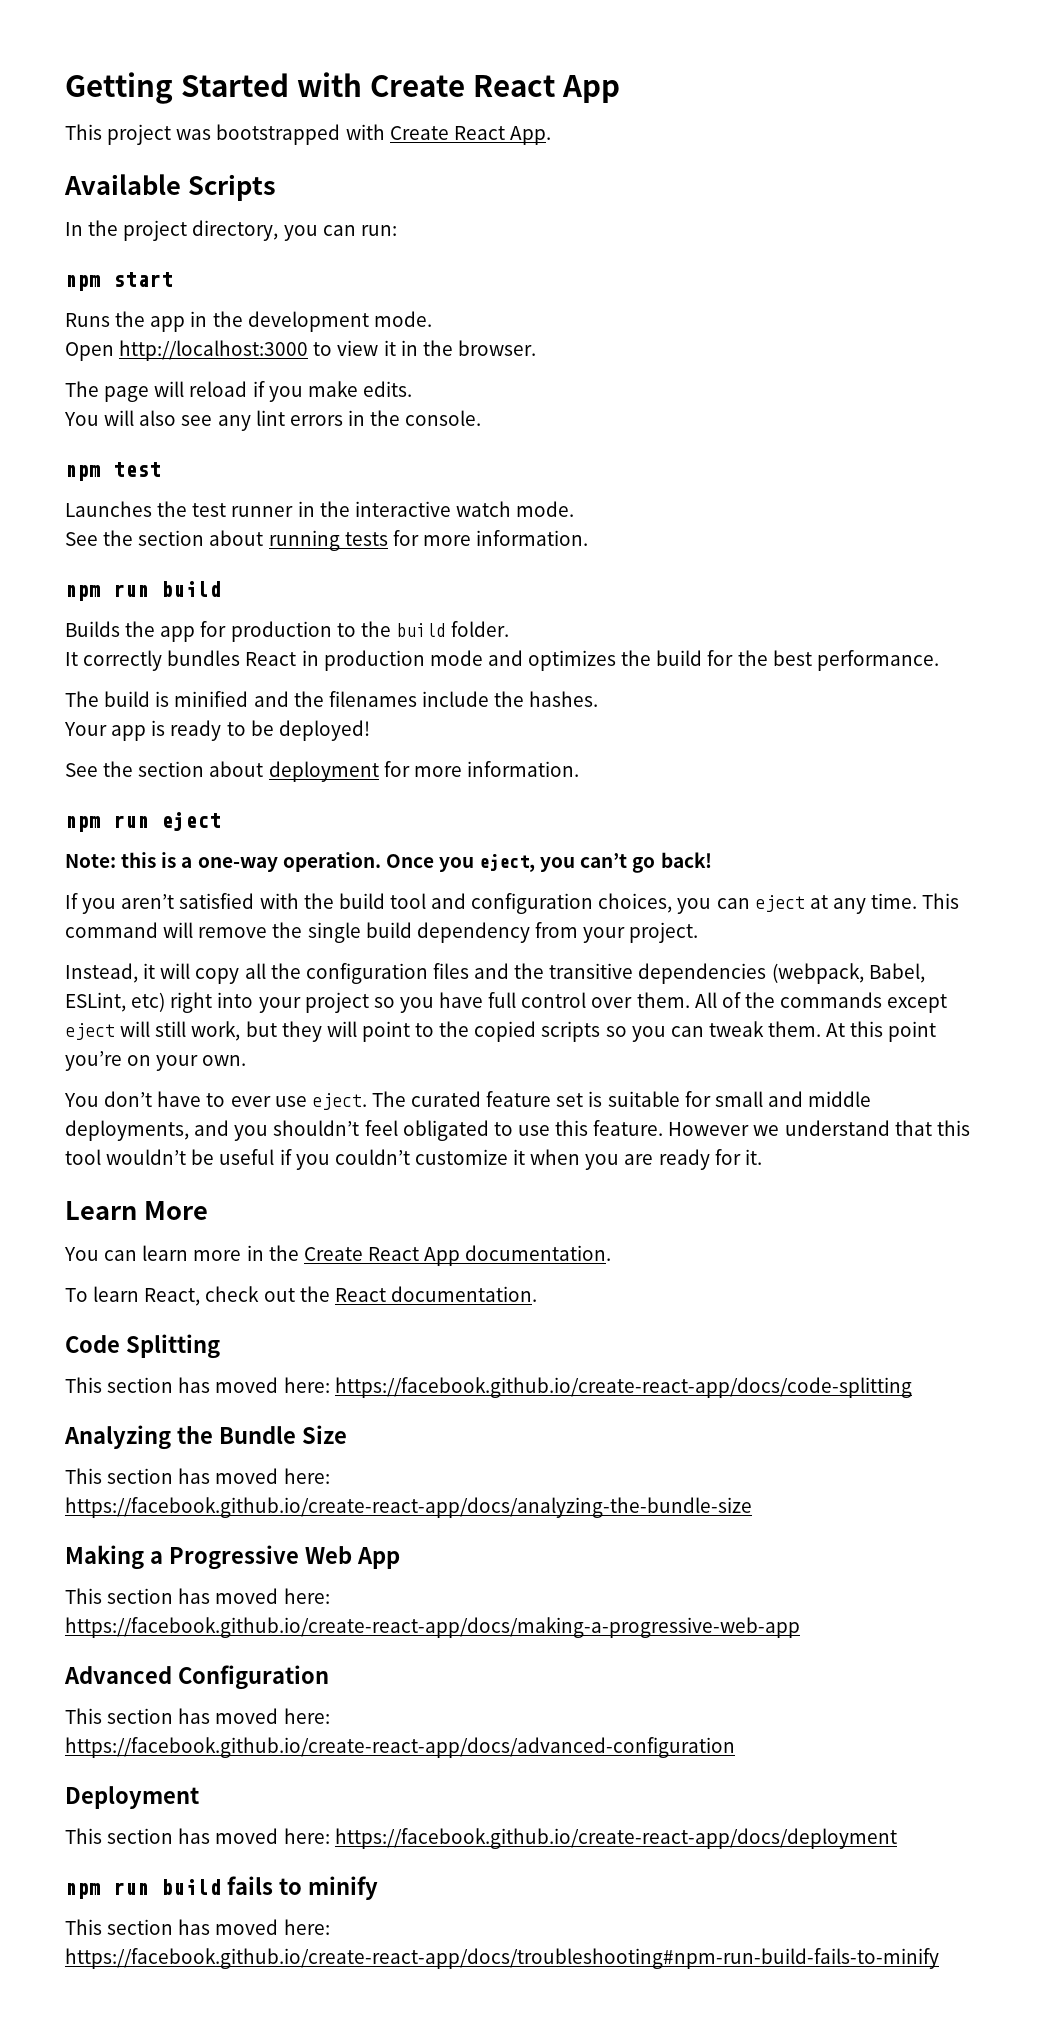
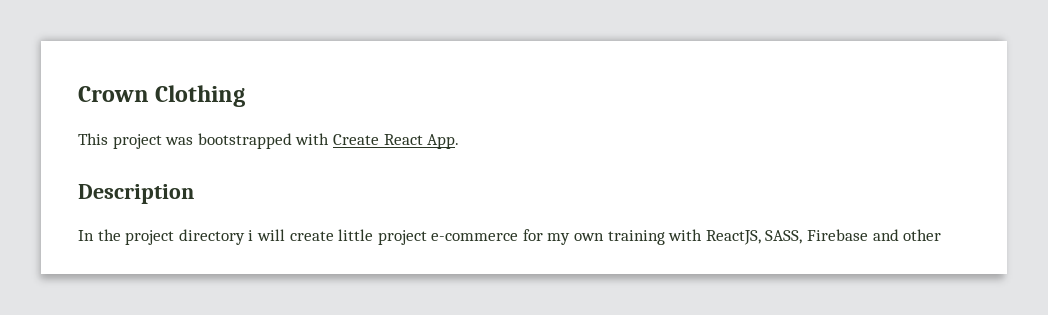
- Getting Started with Create React App
+ Crown Clothing
- Available Scripts
+ Description
- In the project directory, you can run:
- npm start
- Runs the app in the development mode.
- Open http://localhost:3000 to view it in the browser.
- The page will reload if you make edits.
- You will also see any lint errors in the console.
- npm test
- Launches the test runner in the interactive watch mode.
- See the section about running tests for more information.
- npm run build
- Builds the app for production to the build folder.
- It correctly bundles React in production mode and optimizes the build for the best performance.
- The build is minified and the filenames include the hashes.
- Your app is ready to be deployed!
- See the section about deployment for more information.
- npm run eject
- Note: this is a one-way operation. Once you eject, you can’t go back!
- If you aren’t satisfied with the build tool and configuration choices, you can eject at any time. This command will remove the single build dependency from your project.
- Instead, it will copy all the configuration files and the transitive dependencies (webpack, Babel, ESLint, etc) right into your project so you have full control over them. All of the commands except eject will still work, but they will point to the copied scripts so you can tweak them. At this point you’re on your own.
- You don’t have to ever use eject. The curated feature set is suitable for small and middle deployments, and you shouldn’t feel obligated to use this feature. However we understand that this tool wouldn’t be useful if you couldn’t customize it when you are ready for it.
- Learn More
- You can learn more in the Create React App documentation.
- To learn React, check out the React documentation.
- Code Splitting
- This section has moved here: https://facebook.github.io/create-react-app/docs/code-splitting
- Analyzing the Bundle Size
- This section has moved here: https://facebook.github.io/create-react-app/docs/analyzing-the-bundle-size
- Making a Progressive Web App
- This section has moved here: https://facebook.github.io/create-react-app/docs/making-a-progressive-web-app
- Advanced Configuration
- This section has moved here: https://facebook.github.io/create-react-app/docs/advanced-configuration
- Deployment
- This section has moved here: https://facebook.github.io/create-react-app/docs/deployment
- npm run build fails to minify
- This section has moved here: https://facebook.github.io/create-react-app/docs/troubleshooting#npm-run-build-fails-to-minify
+ In the project directory i will create little project e-commerce for my own training with ReactJS, SASS, Firebase and other

